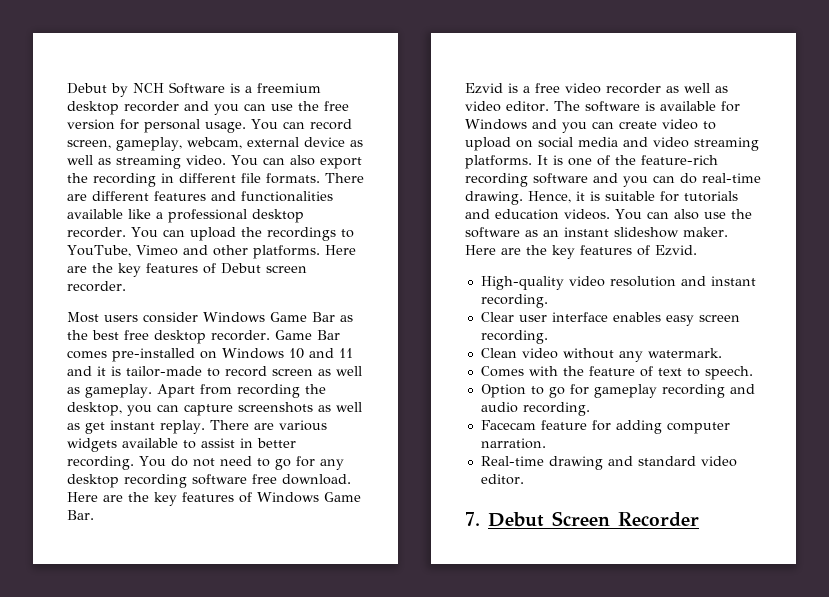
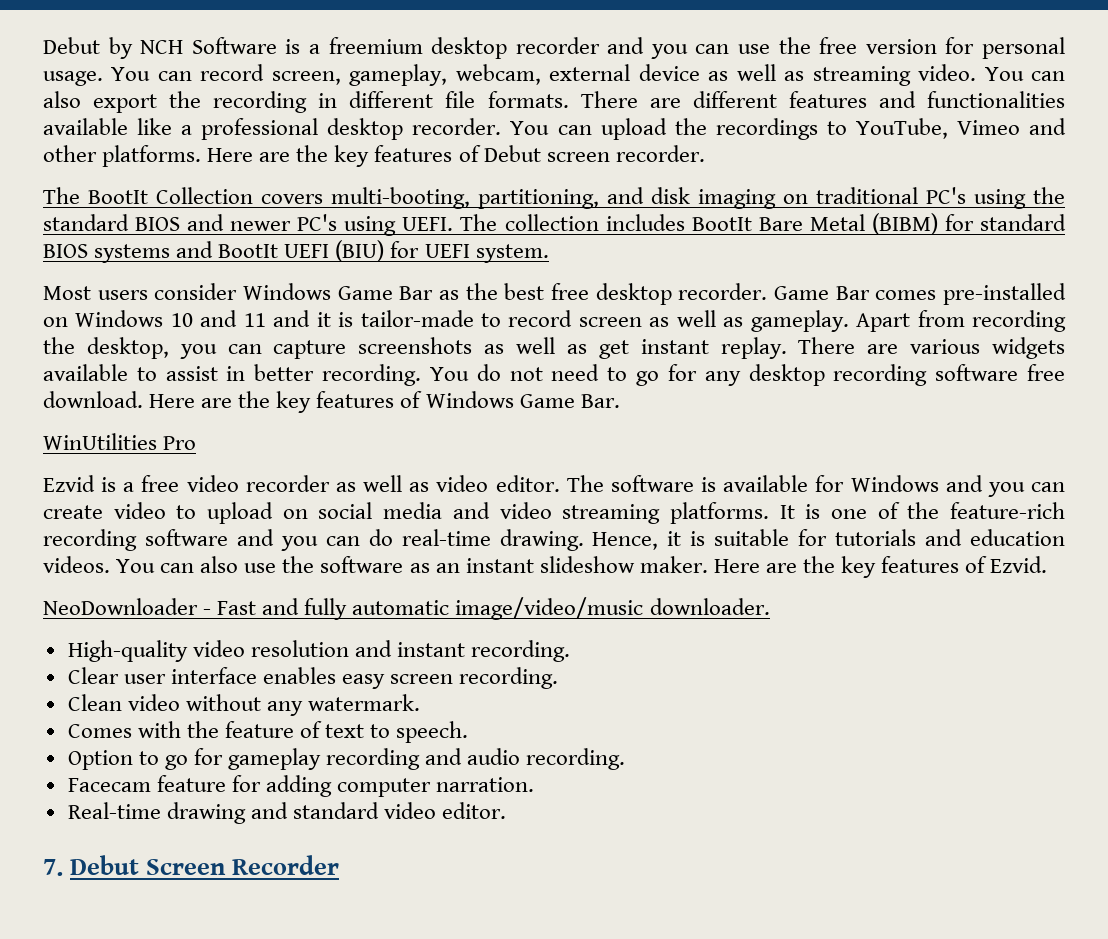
+ The BootIt Collection covers multi-booting, partitioning, and disk imaging on traditional PC's using the standard BIOS and newer PC's using UEFI. The collection includes BootIt Bare Metal (BIBM) for standard BIOS systems and BootIt UEFI (BIU) for UEFI system.
+ WinUtilities Pro
+ NeoDownloader - Fast and fully automatic image/video/music downloader.

